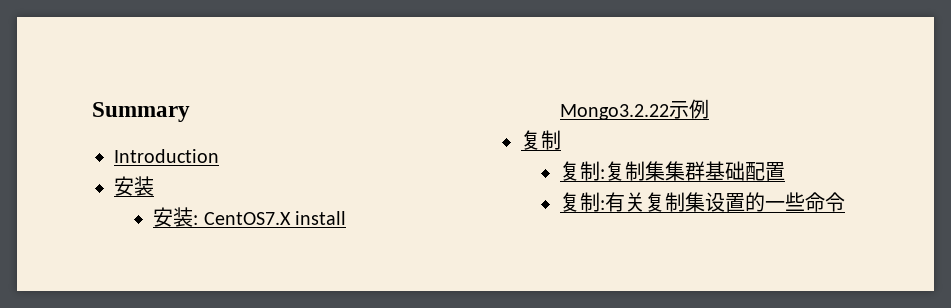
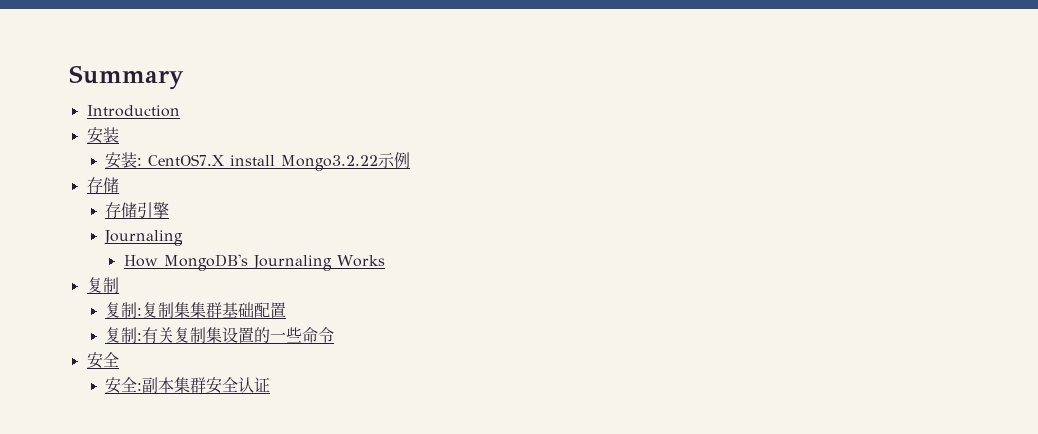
  安装: CentOS7.X install Mongo3.2.22示例
+ 存储
+ 存储引擎
+ Journaling
+ How MongoDB's Journaling Works
  复制:有关复制集设置的一些命令
+ 安全
+ 安全:副本集群安全认证

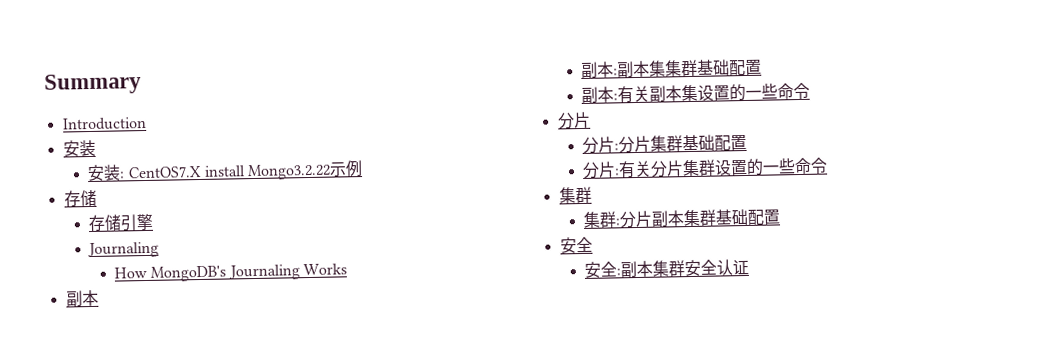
  How MongoDB's Journaling Works
- 复制
- 复制:复制集集群基础配置
+ 副本
+ 副本:副本集集群基础配置
- 复制:有关复制集设置的一些命令
+ 副本:有关副本集设置的一些命令
+ 分片
+ 分片:分片集群基础配置
+ 分片:有关分片集群设置的一些命令
+ 集群
+ 集群:分片副本集群基础配置

